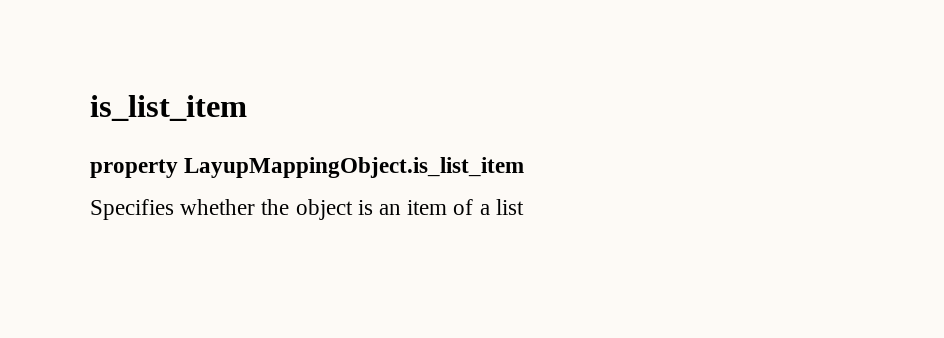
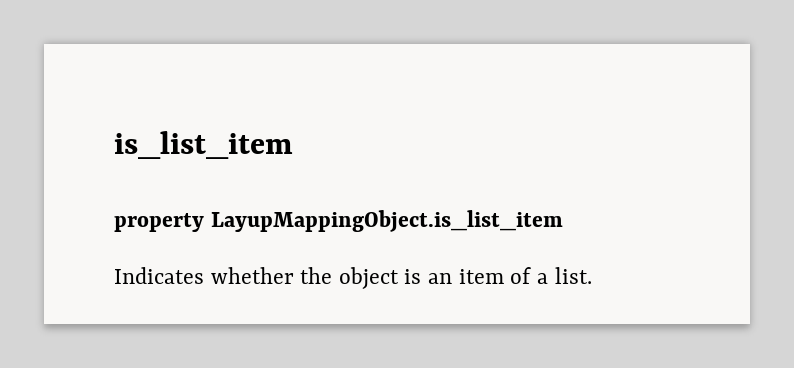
- Specifies whether the object is an item of a list
+ Indicates whether the object is an item of a list.

